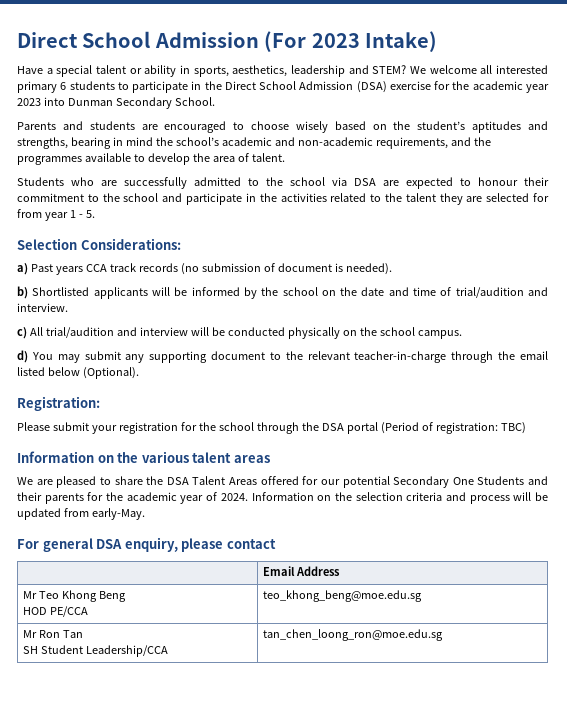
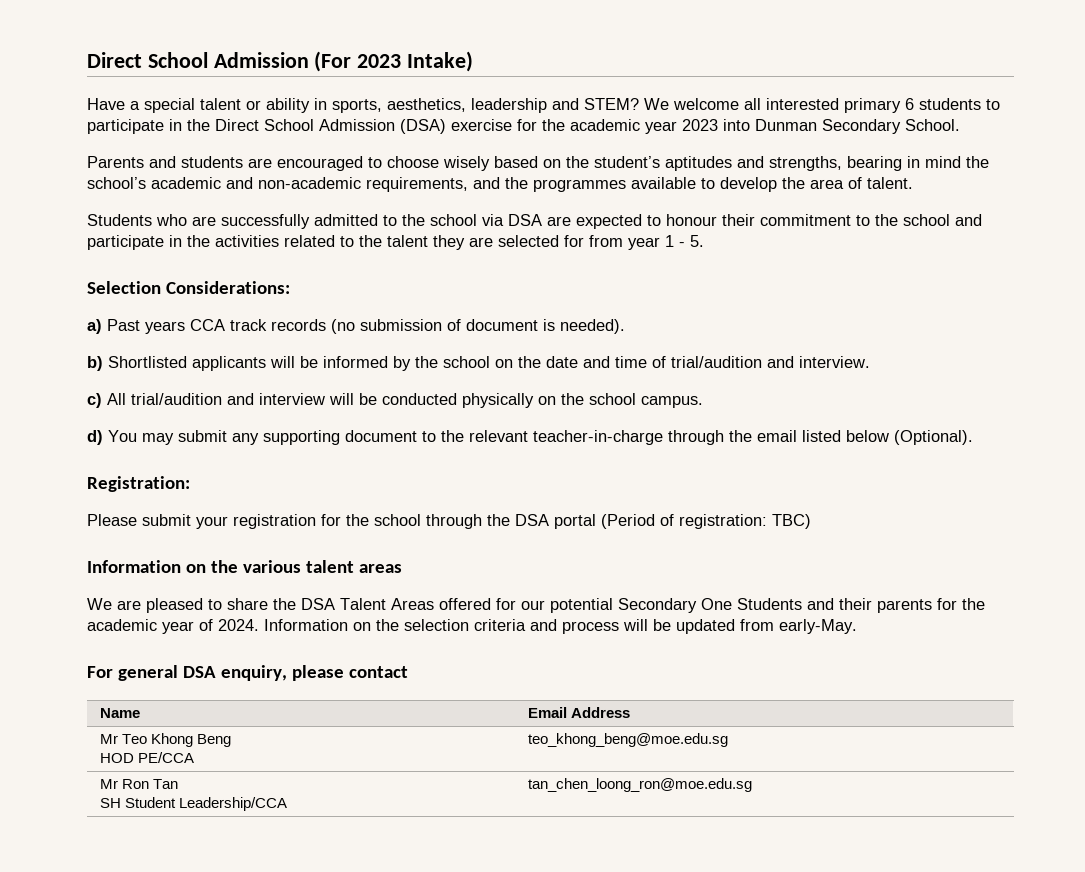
- | Email Address
+ Name | Email Address

